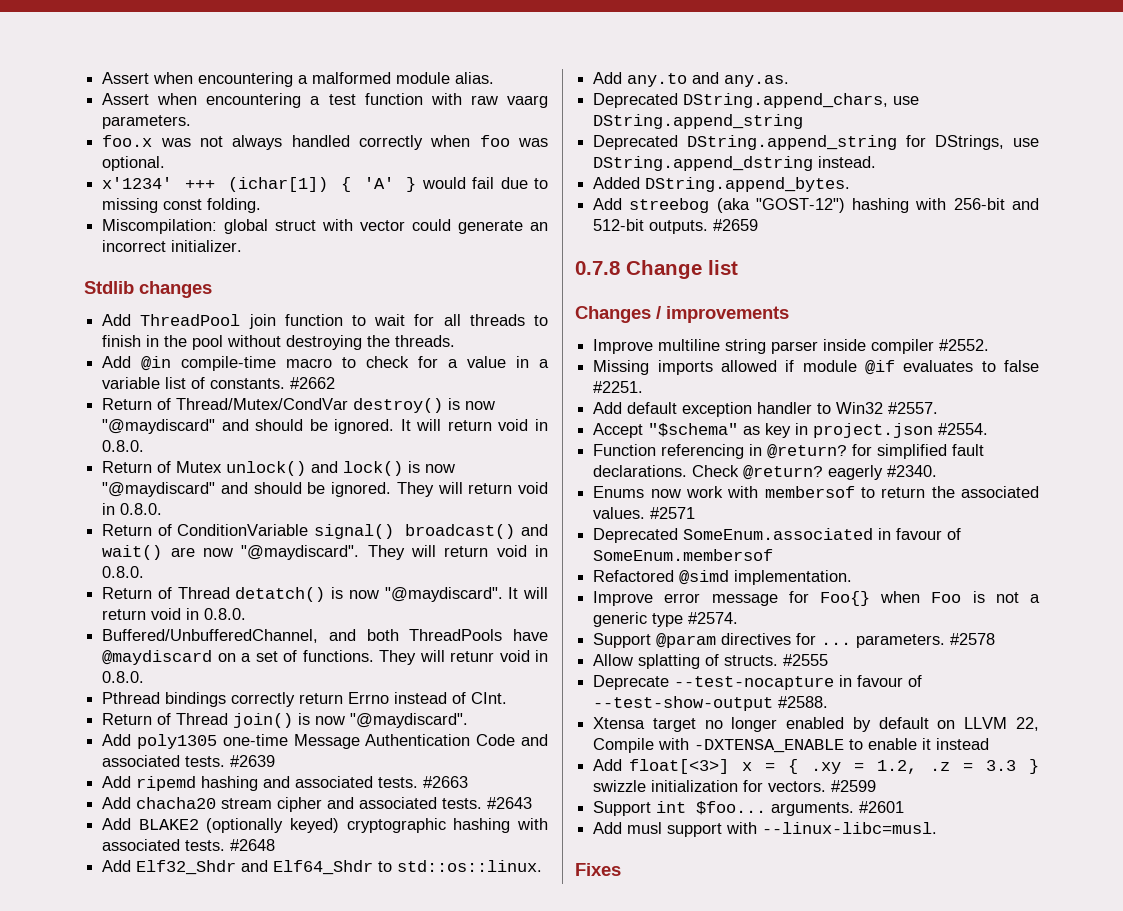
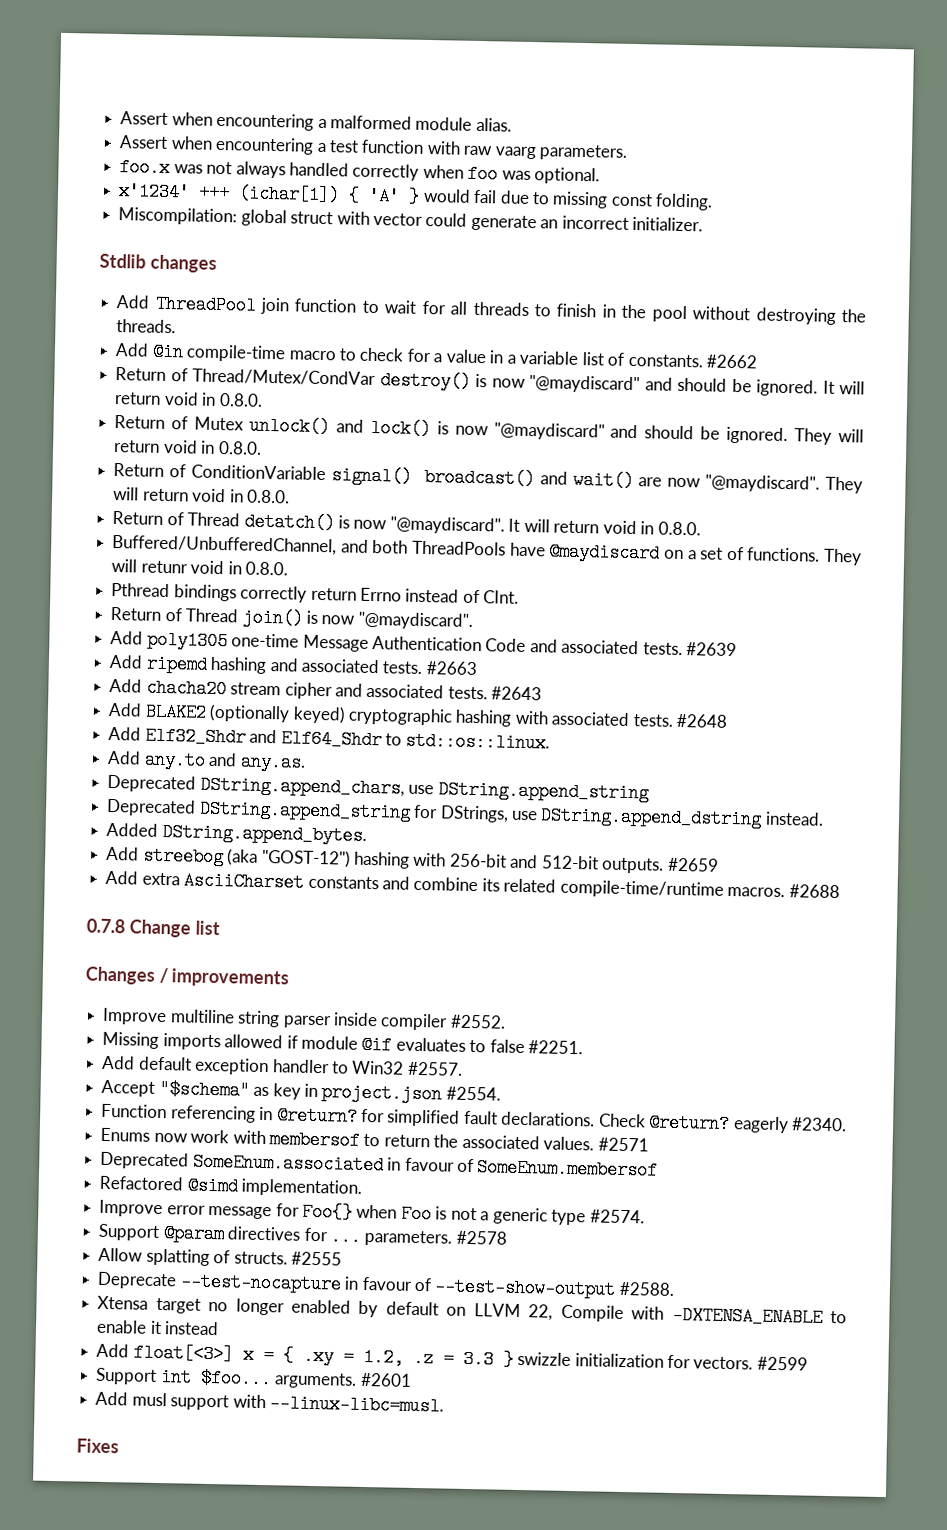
+ Add extra AsciiCharset constants and combine its related compile-time/runtime macros. #2688

